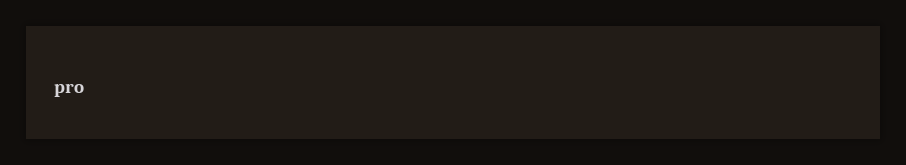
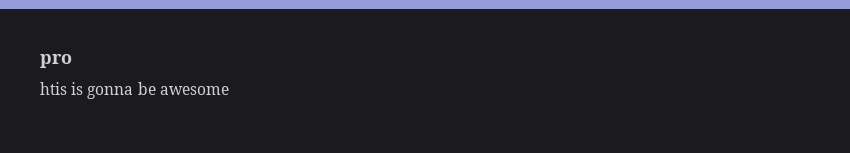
+ htis is gonna be awesome

